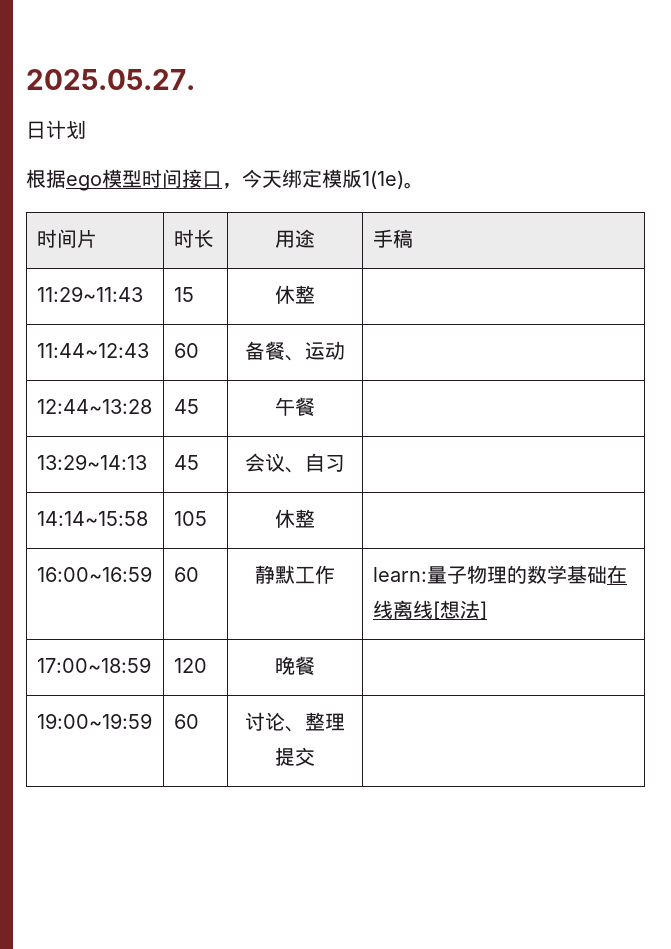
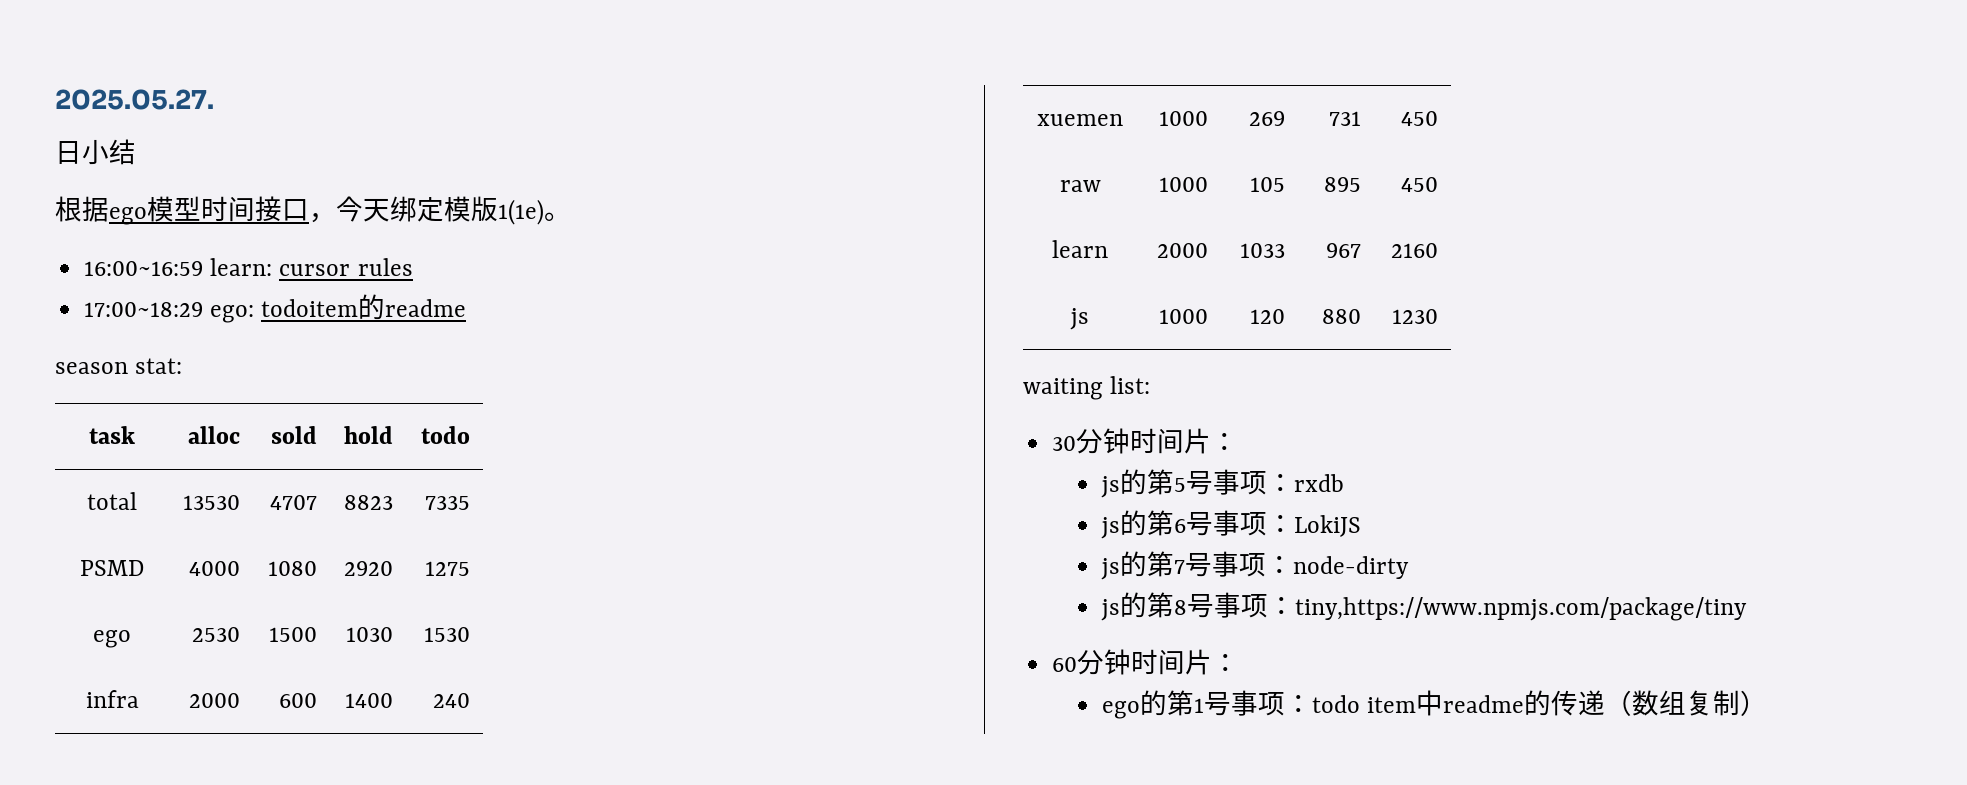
- 日计划
+ 日小结
- 时间片 | 时长 | 用途 | 手稿
- 11:29~11:43 | 15 | 休整 |
- 11:44~12:43 | 60 | 备餐、运动 |
- 12:44~13:28 | 45 | 午餐 |
- 13:29~14:13 | 45 | 会议、自习 |
- 14:14~15:58 | 105 | 休整 |
- 16:00~16:59 | 60 | 静默工作 | learn:量子物理的数学基础在线离线[想法]
- 17:00~18:59 | 120 | 晚餐 |
- 19:00~19:59 | 60 | 讨论、整理提交 |
+ 16:00~16:59 learn: cursor rules
+ 17:00~18:29 ego: todoitem的readme
+ season stat:
+ task | alloc | sold | hold | todo
+ total | 13530 | 4707 | 8823 | 7335
+ PSMD | 4000 | 1080 | 2920 | 1275
+ ego | 2530 | 1500 | 1030 | 1530
+ infra | 2000 | 600 | 1400 | 240
+ xuemen | 1000 | 269 | 731 | 450
+ raw | 1000 | 105 | 895 | 450
+ learn | 2000 | 1033 | 967 | 2160
+ js | 1000 | 120 | 880 | 1230
+ waiting list:
+ 30分钟时间片：
+ js的第5号事项：rxdb
+ js的第6号事项：LokiJS
+ js的第7号事项：node-dirty
+ js的第8号事项：tiny,https://www.npmjs.com/package/tiny
+ 60分钟时间片：
+ ego的第1号事项：todo item中readme的传递（数组复制）

